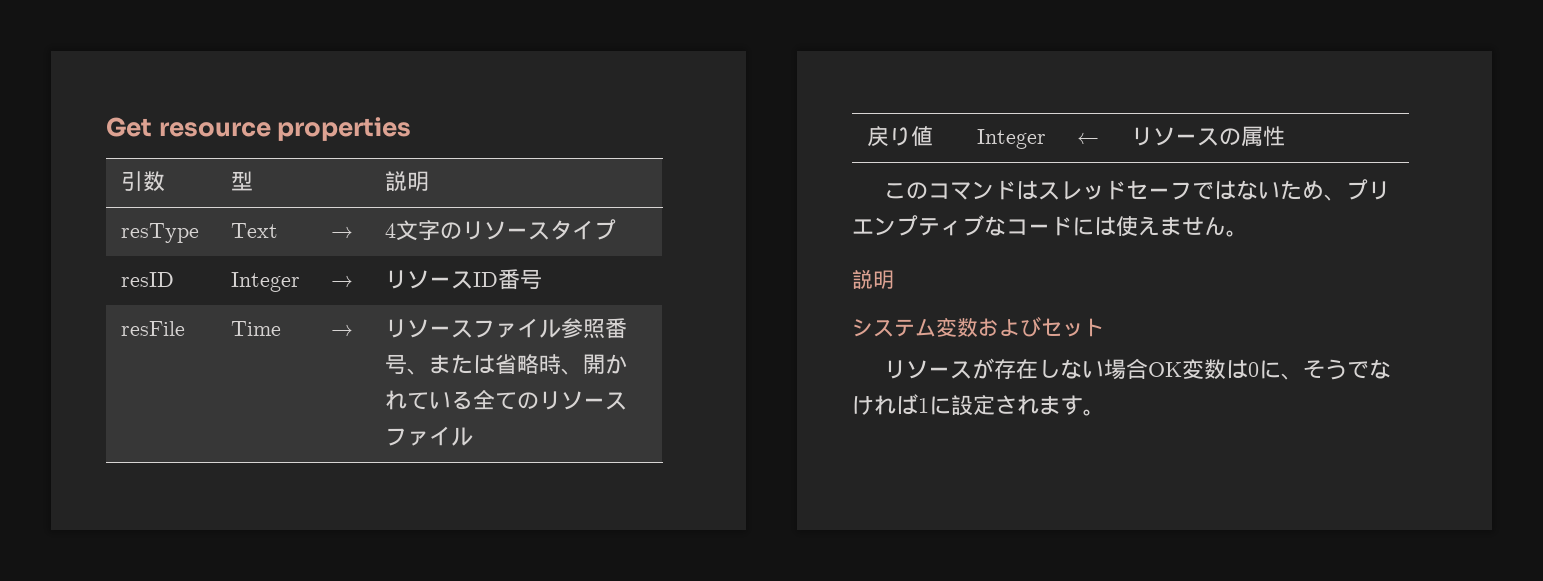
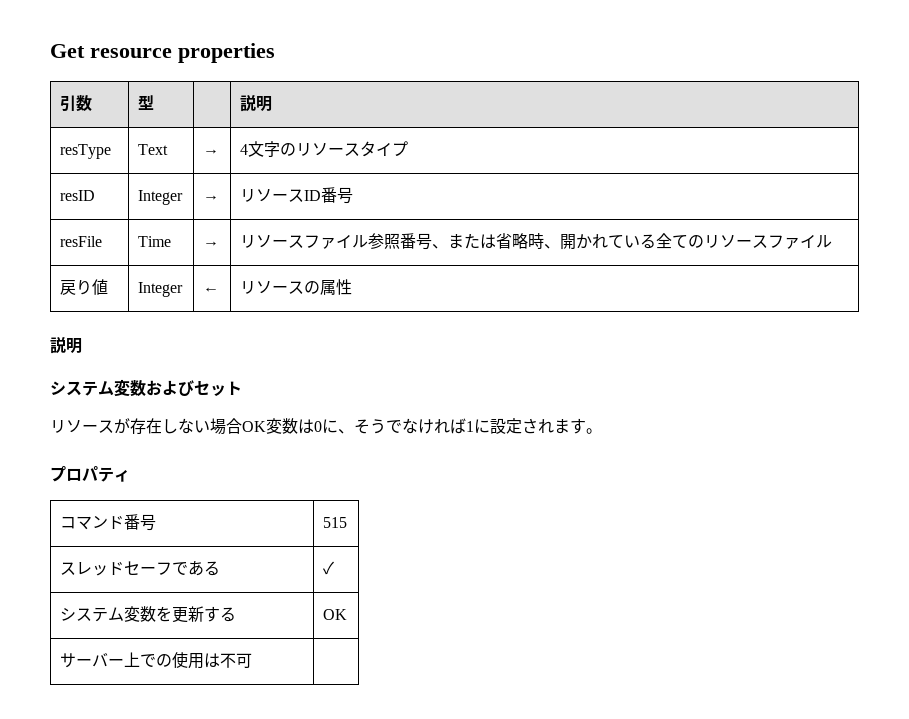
- このコマンドはスレッドセーフではないため、プリエンプティブなコードには使えません。
+ プロパティ
+ コマンド番号 | 515
+ スレッドセーフである | ✓
+ システム変数を更新する | OK
+ サーバー上での使用は不可 |

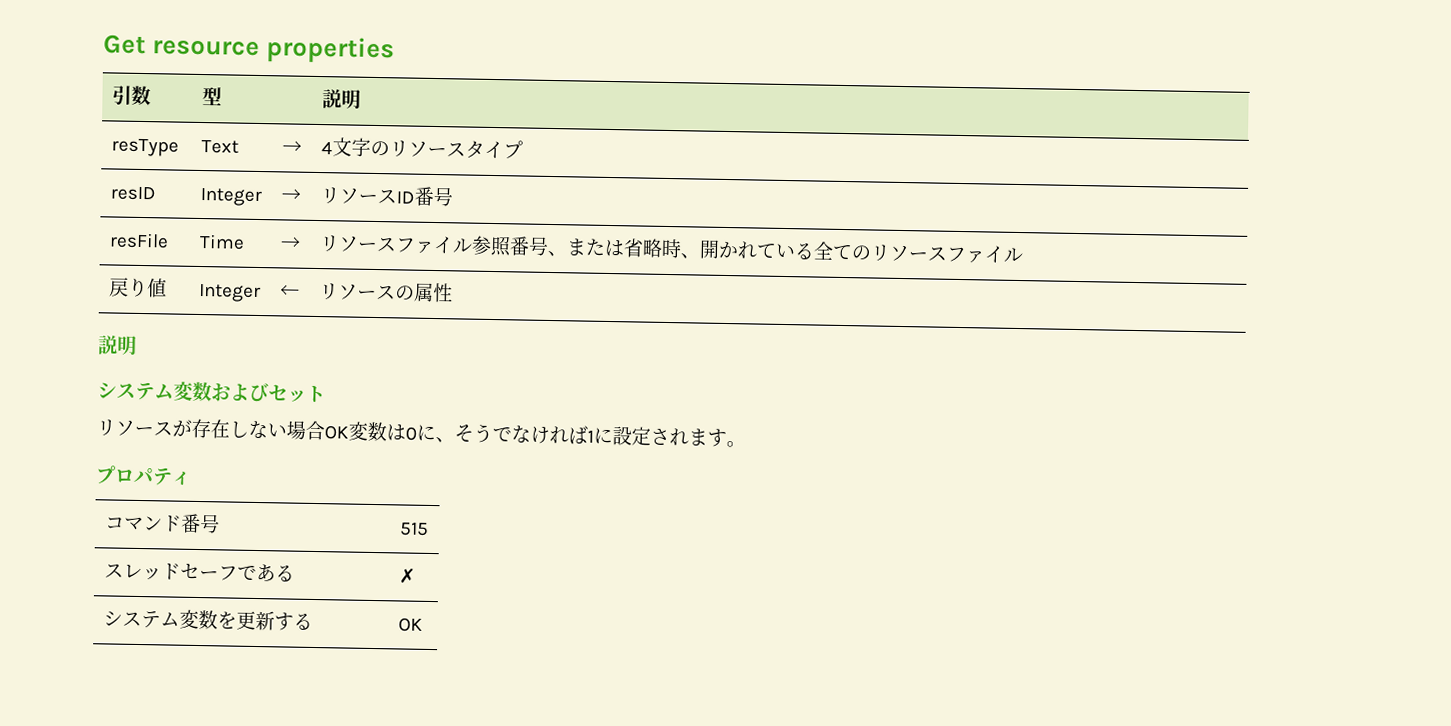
- スレッドセーフである | ✓
+ スレッドセーフである | ✗
- サーバー上での使用は不可 |

